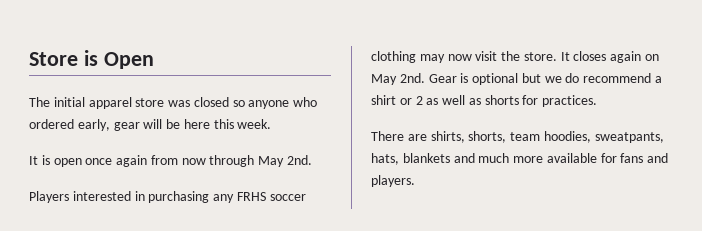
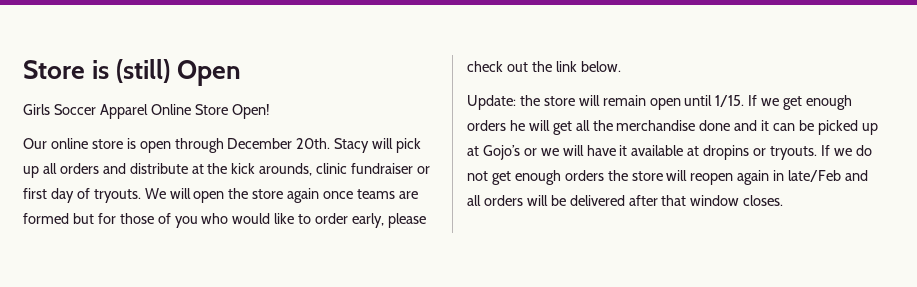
- Store is Open
+ Store is (still) Open
- The initial apparel store was closed so anyone who ordered early, gear will be here this week.
- It is open once again from now through May 2nd.
- Players interested in purchasing any FRHS soccer clothing may now visit the store. It closes again on May 2nd. Gear is optional but we do recommend a shirt or 2 as well as shorts for practices.
- There are shirts, shorts, team hoodies, sweatpants, hats, blankets and much more available for fans and players.
+ Girls Soccer Apparel Online Store Open!
+ Our online store is open through December 20th. Stacy will pick up all orders and distribute at the kick arounds, clinic fundraiser or first day of tryouts. We will open the store again once teams are formed but for those of you who would like to order early, please check out the link below.
+ Update: the store will remain open until 1/15. If we get enough orders he will get all the merchandise done and it can be picked up at Gojo’s or we will have it available at dropins or tryouts. If we do not get enough orders the store will reopen again in late/Feb and all orders will be delivered after that window closes.

